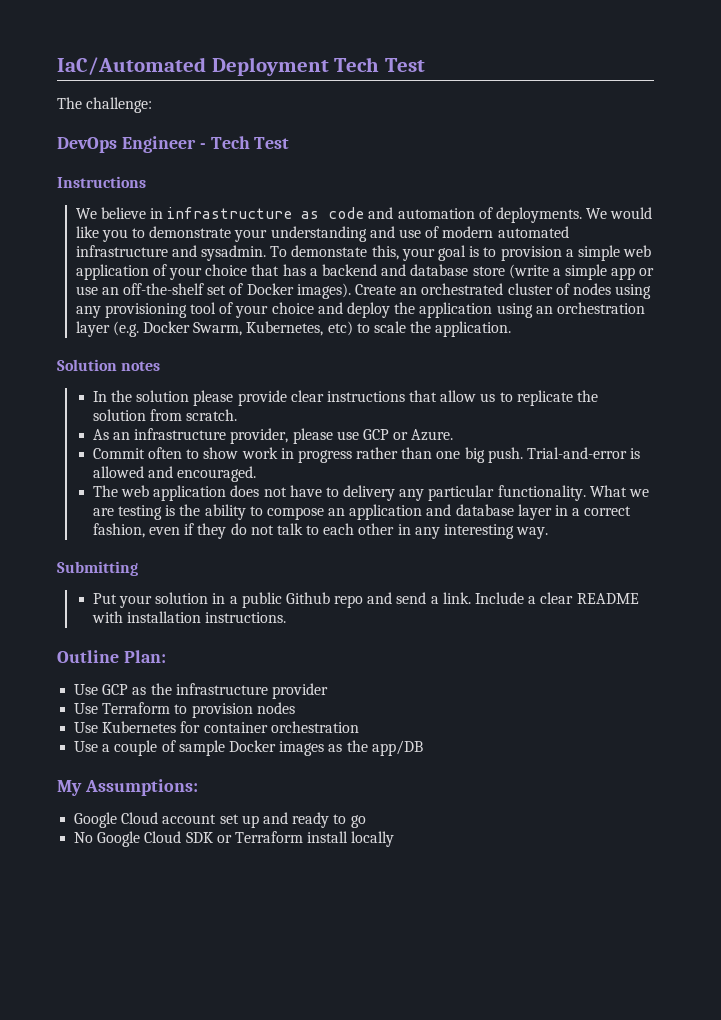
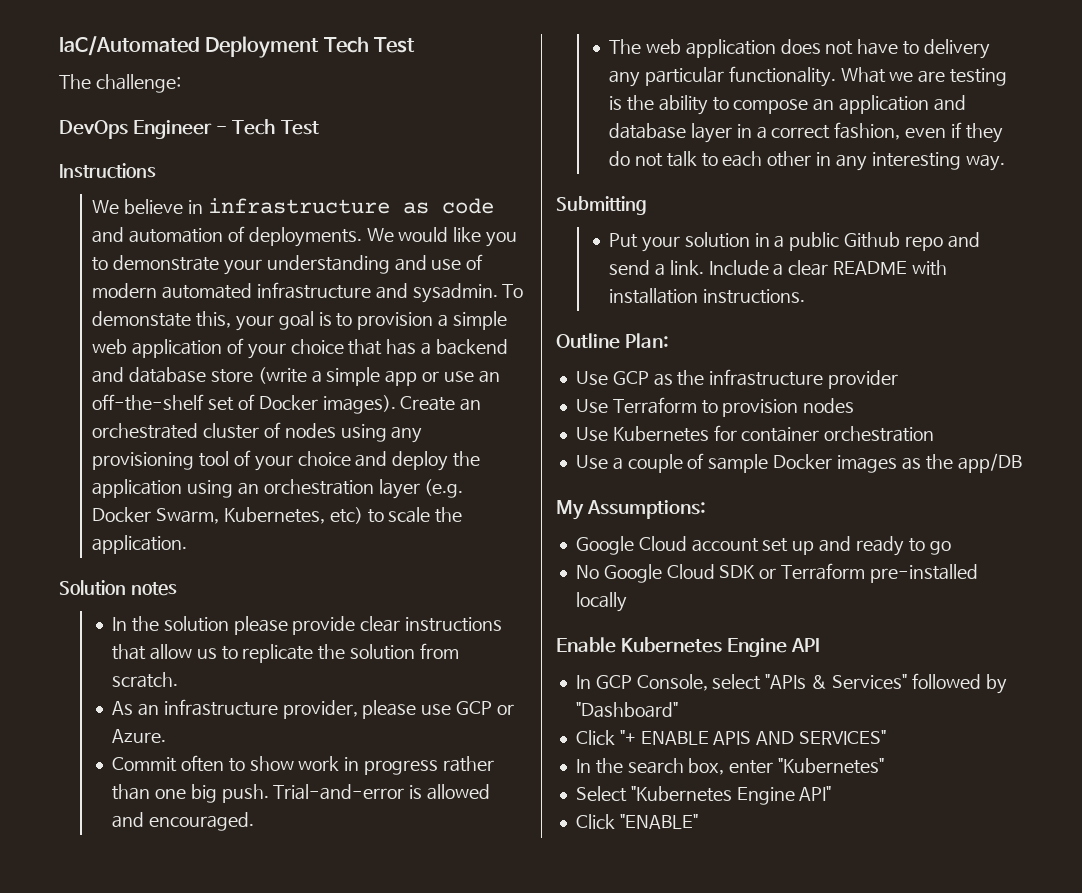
- No Google Cloud SDK or Terraform install locally
+ No Google Cloud SDK or Terraform pre-installed locally
+ Enable Kubernetes Engine API
+ In GCP Console, select "APIs & Services" followed by "Dashboard"
+ Click "+ ENABLE APIS AND SERVICES"
+ In the search box, enter "Kubernetes"
+ Select "Kubernetes Engine API"
+ Click "ENABLE"

